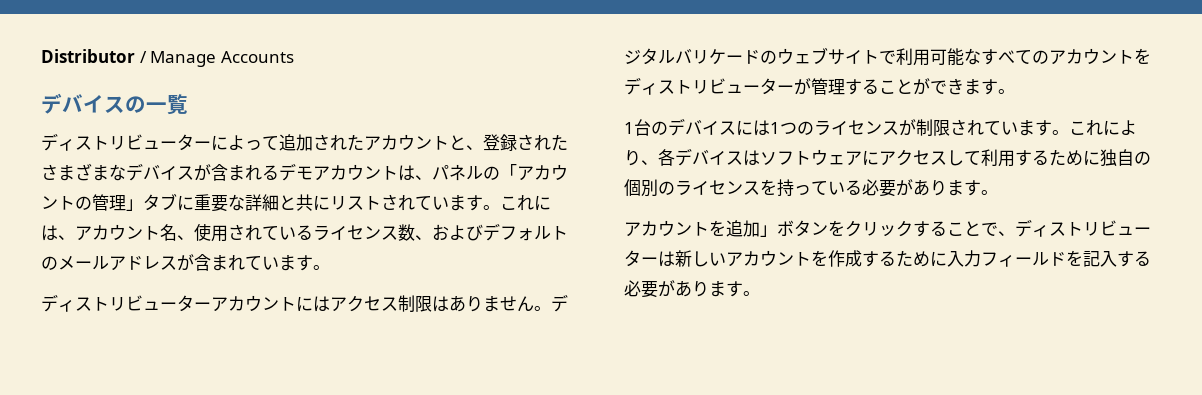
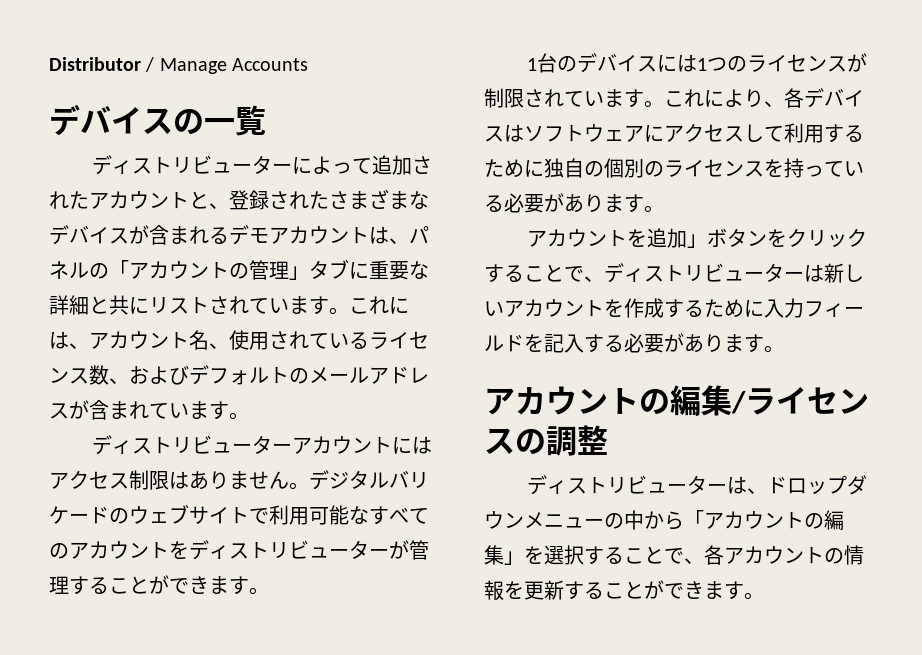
+ アカウントの編集/ライセンスの調整
+ ディストリビューターは、ドロップダウンメニューの中から「アカウントの編集」を選択することで、各アカウントの情報を更新することができます。

